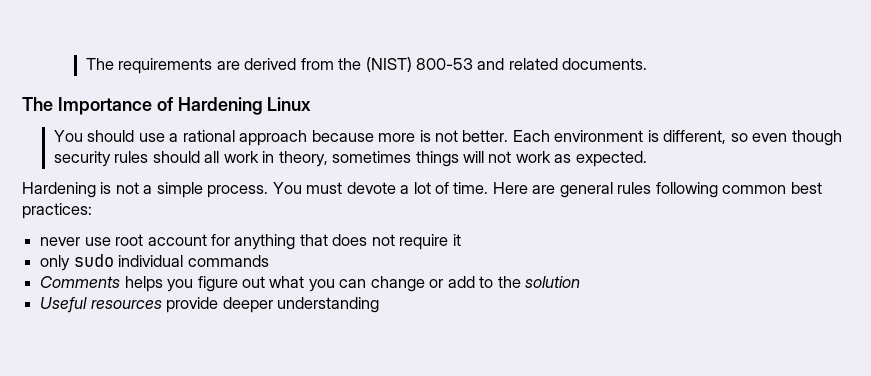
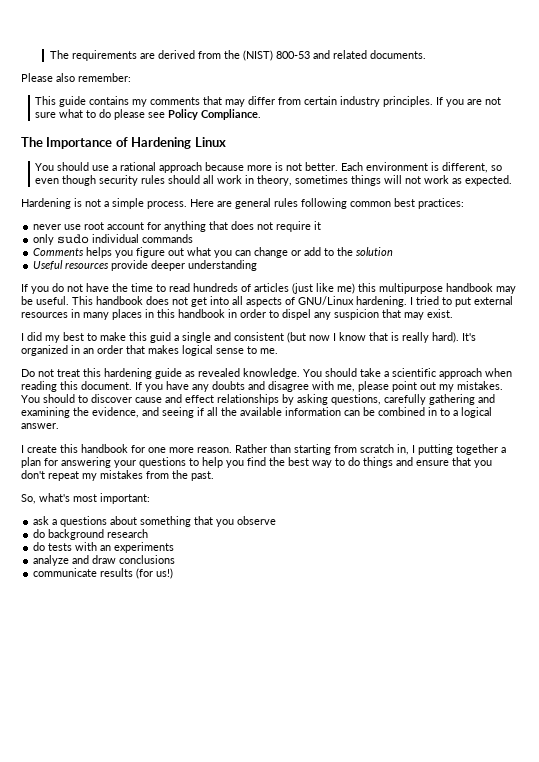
+ Please also remember:
+ This guide contains my comments that may differ from certain industry principles. If you are not sure what to do please see Policy Compliance.
- You must devote a lot of time.
+ If you do not have the time to read hundreds of articles (just like me) this multipurpose handbook may be useful. This handbook does not get into all aspects of GNU/Linux hardening. I tried to put external resources in many places in this handbook in order to dispel any suspicion that may exist.
+ I did my best to make this guid a single and consistent (but now I know that is really hard). It's organized in an order that makes logical sense to me.
+ Do not treat this hardening guide as revealed knowledge. You should take a scientific approach when reading this document. If you have any doubts and disagree with me, please point out my mistakes. You should to discover cause and effect relationships by asking questions, carefully gathering and examining the evidence, and seeing if all the available information can be combined in to a logical answer.
+ I create this handbook for one more reason. Rather than starting from scratch in, I putting together a plan for answering your questions to help you find the best way to do things and ensure that you don't repeat my mistakes from the past.
+ So, what's most important:
+ ask a questions about something that you observe
+ do background research
+ do tests with an experiments
+ analyze and draw conclusions
+ communicate results (for us!)

